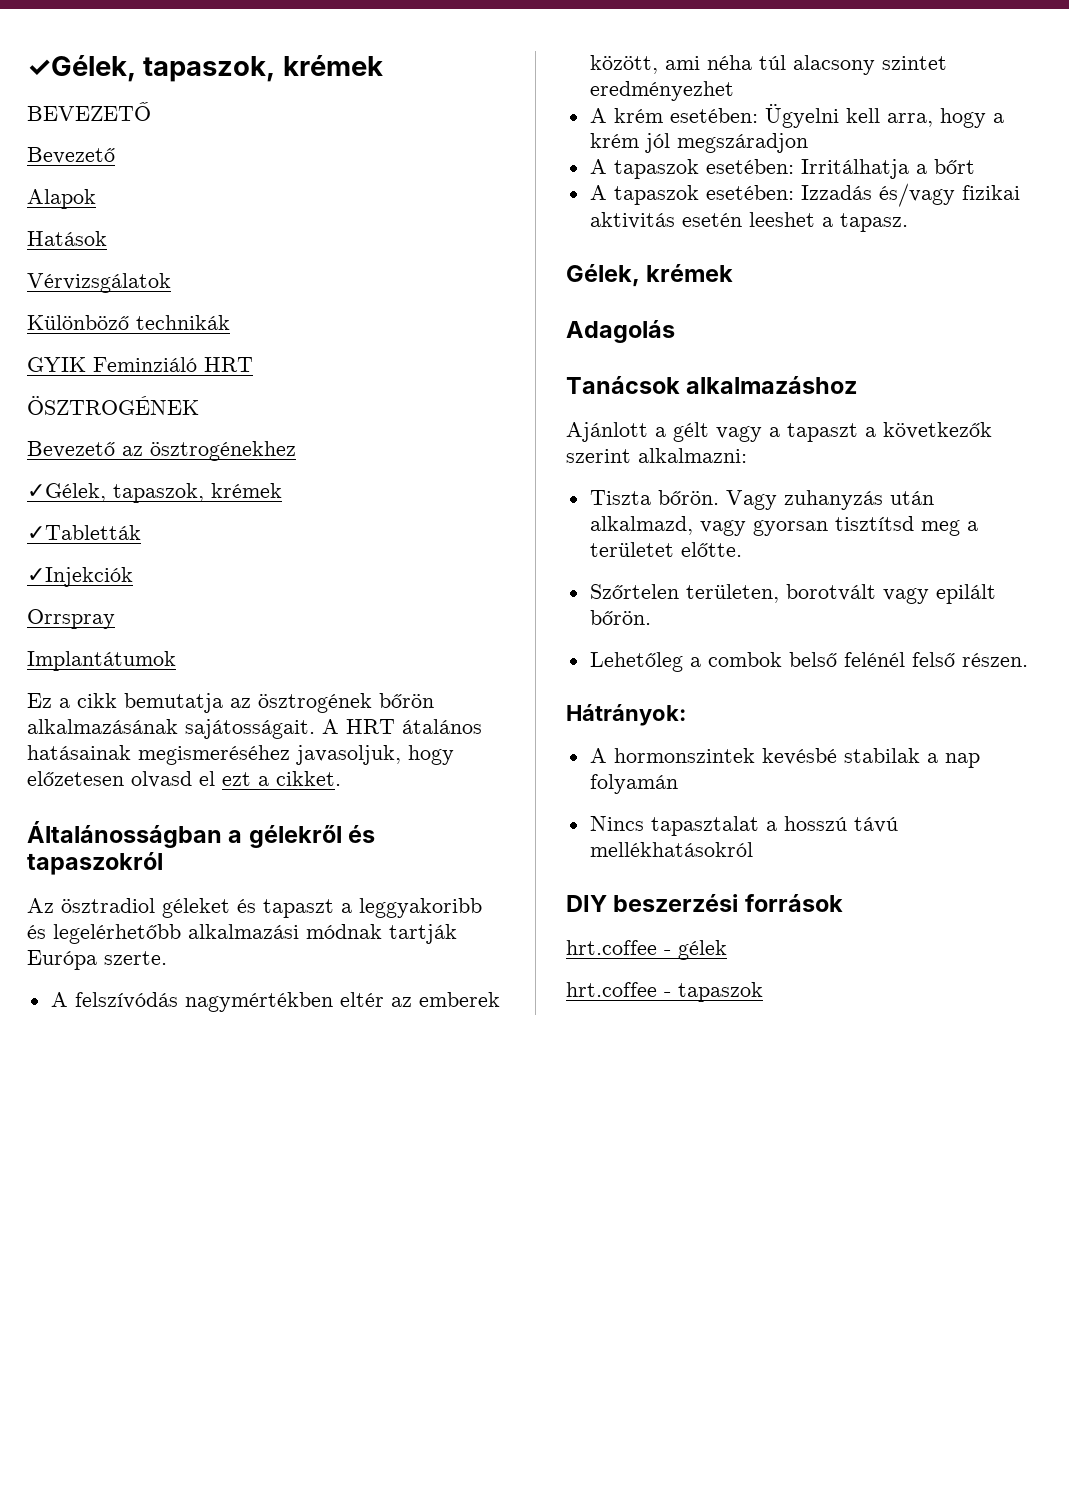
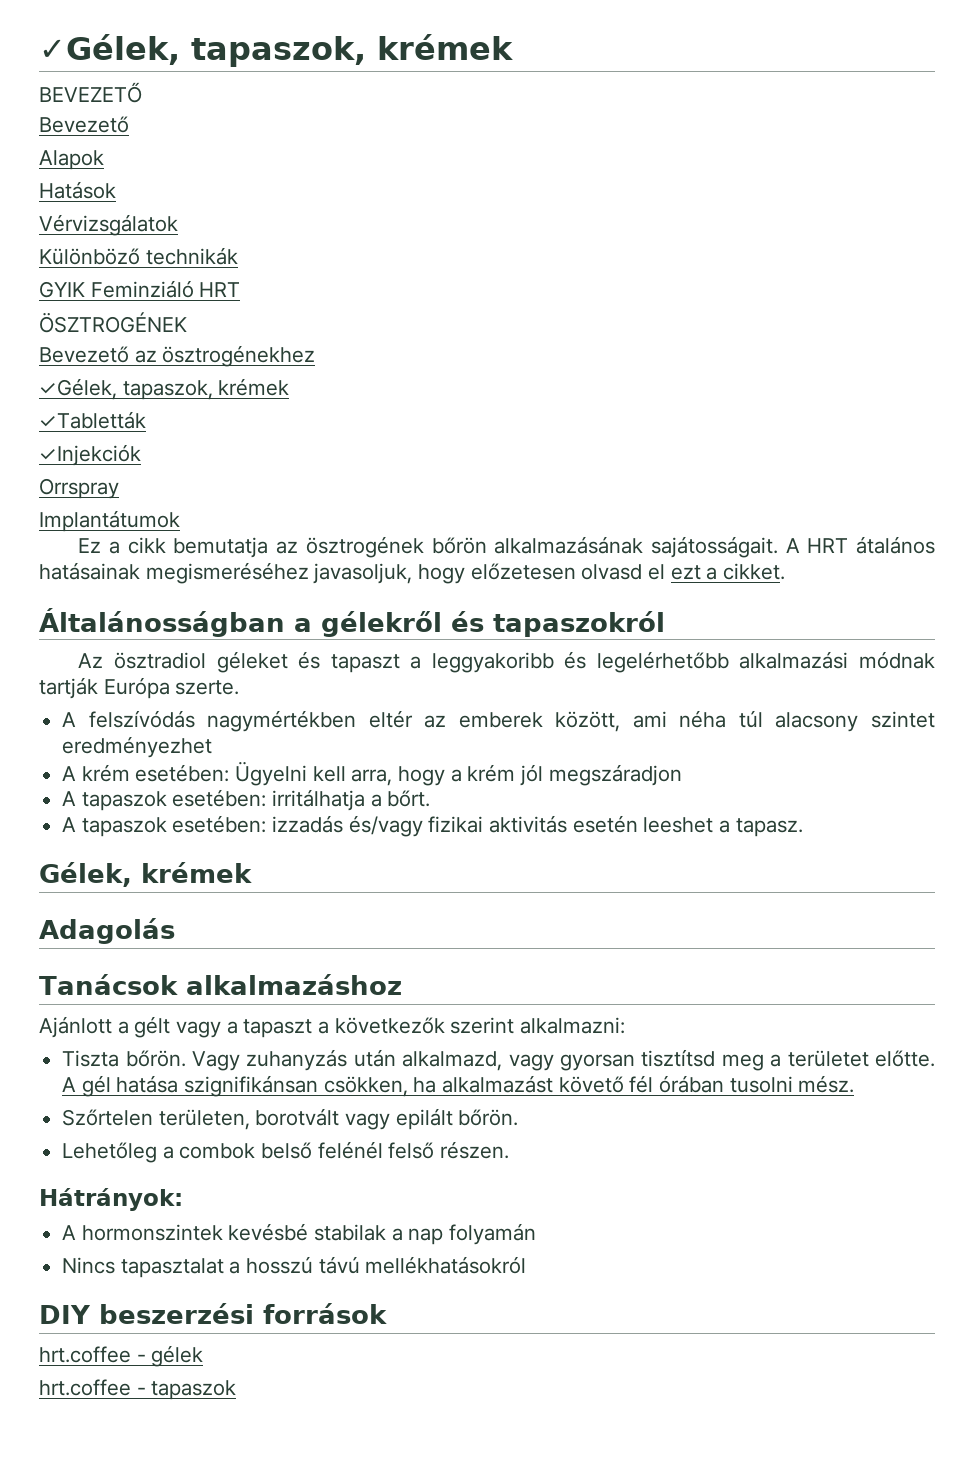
- A tapaszok esetében: Irritálhatja a bőrt
- A tapaszok esetében: Izzadás és/vagy fizikai aktivitás esetén leeshet a tapasz.
+ A tapaszok esetében: irritálhatja a bőrt.
+ A tapaszok esetében: izzadás és/vagy fizikai aktivitás esetén leeshet a tapasz.
+ A gél hatása szignifikánsan csökken, ha alkalmazást követő fél órában tusolni mész.

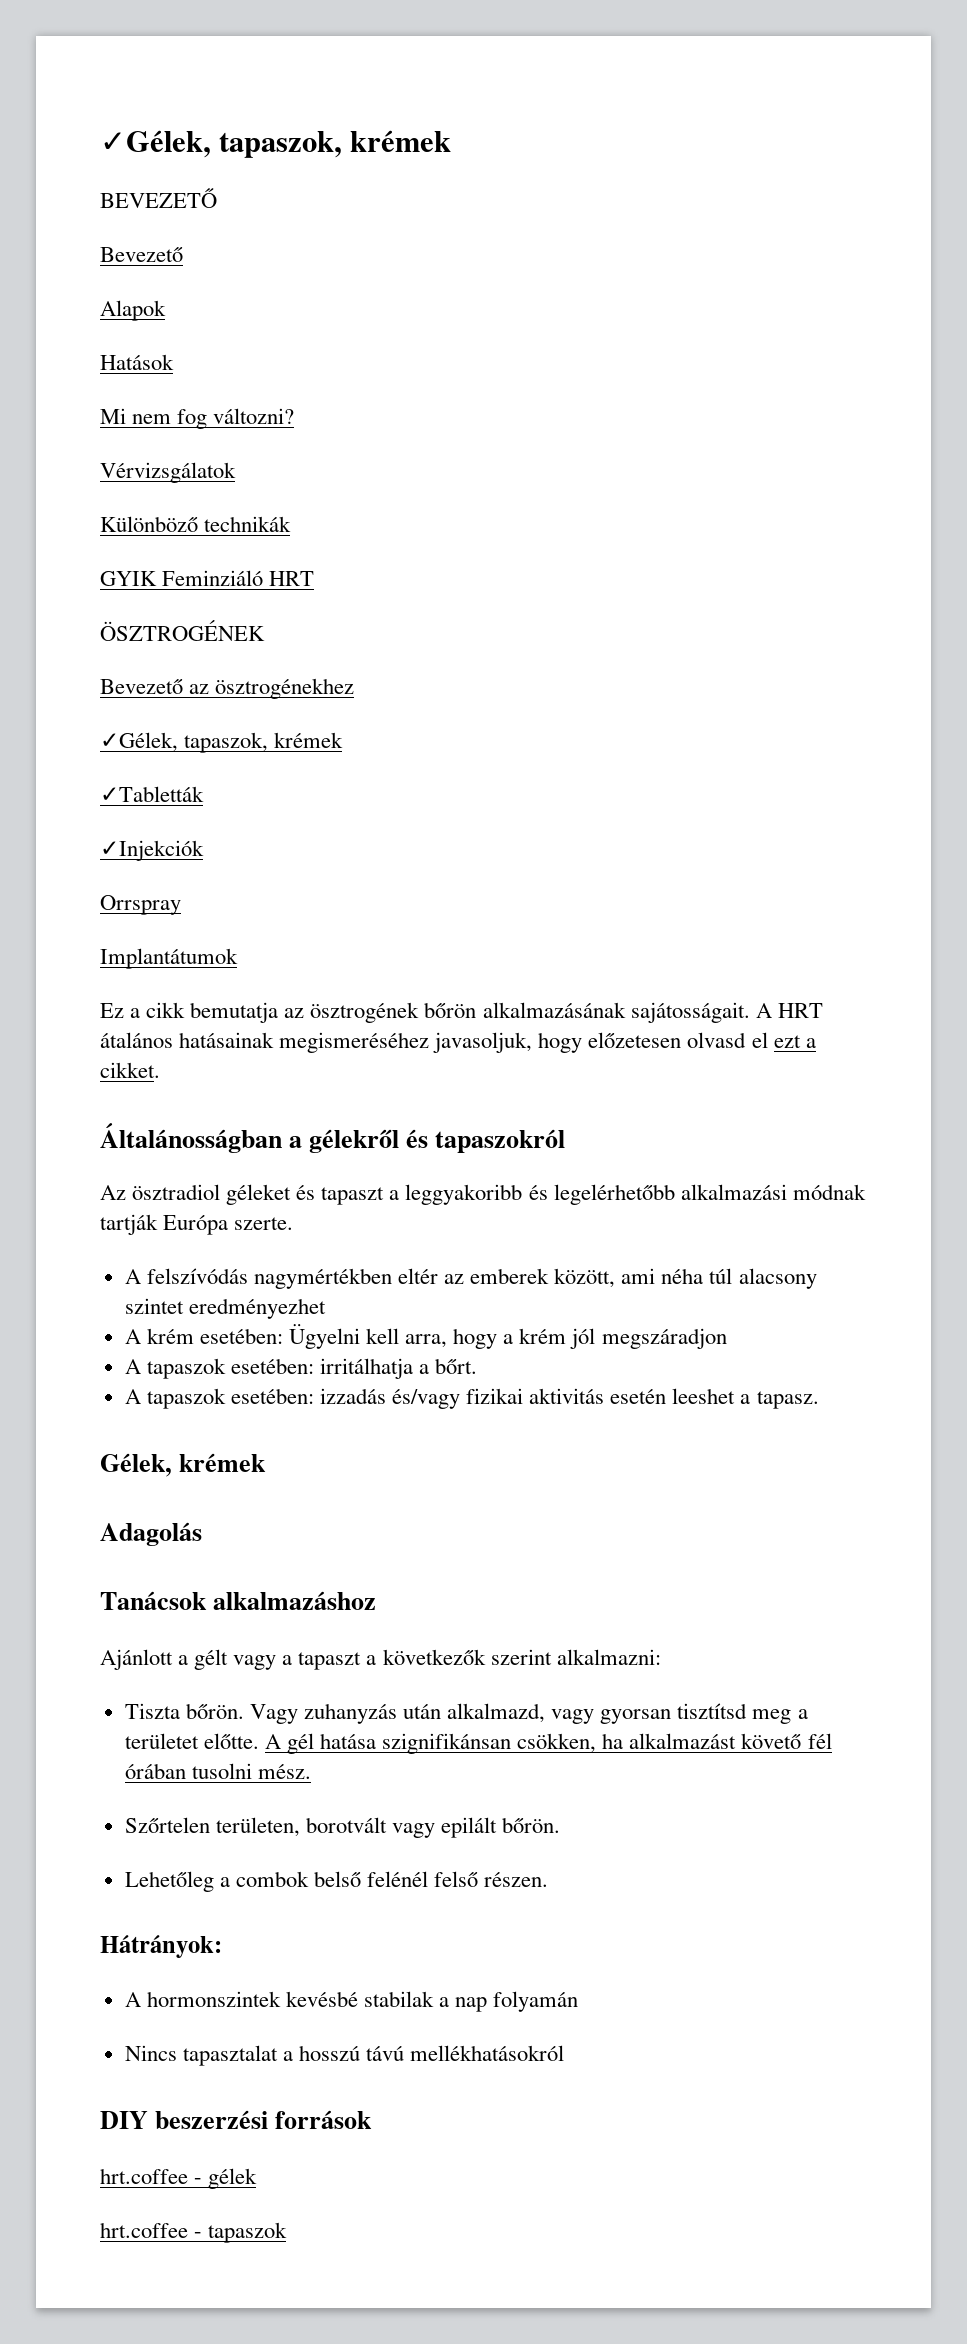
+ Mi nem fog változni?

